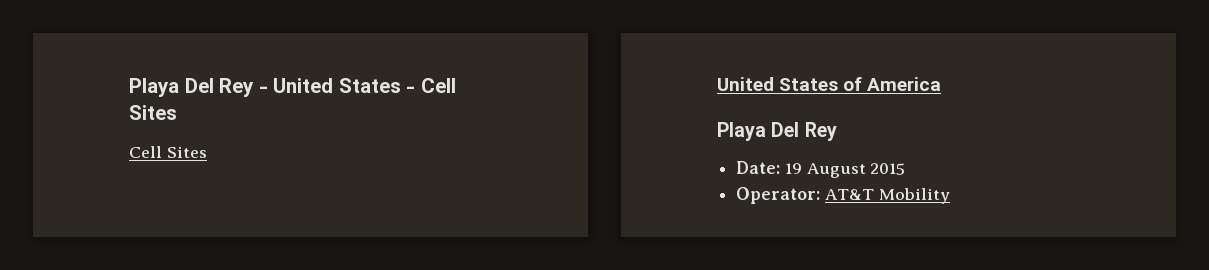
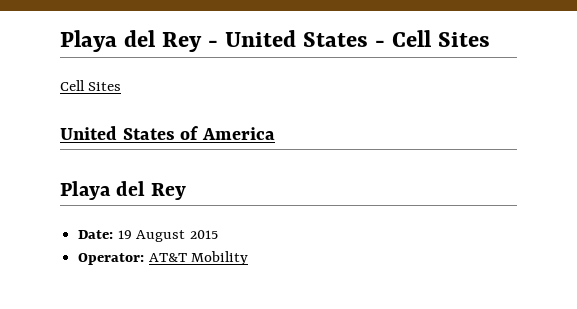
- Playa Del Rey - United States - Cell Sites
+ Playa del Rey - United States - Cell Sites
  United States of America
- Playa Del Rey
+ Playa del Rey

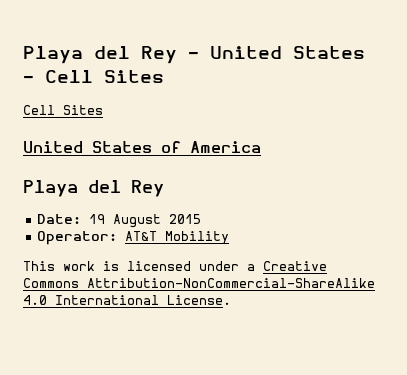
+ This work is licensed under a Creative Commons Attribution-NonCommercial-ShareAlike 4.0 International License.

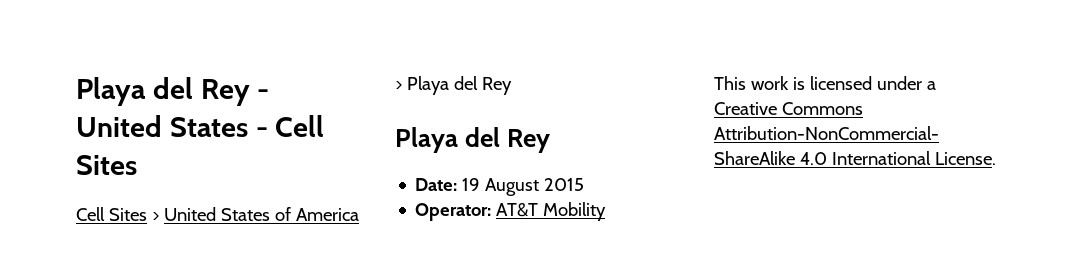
  Playa del Rey - United States - Cell Sites
- Cell Sites
- United States of America
+ Cell Sites > United States of America > Playa del Rey

